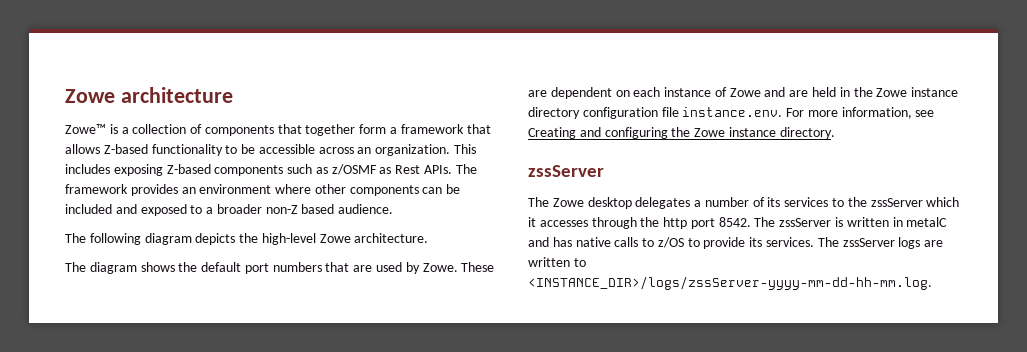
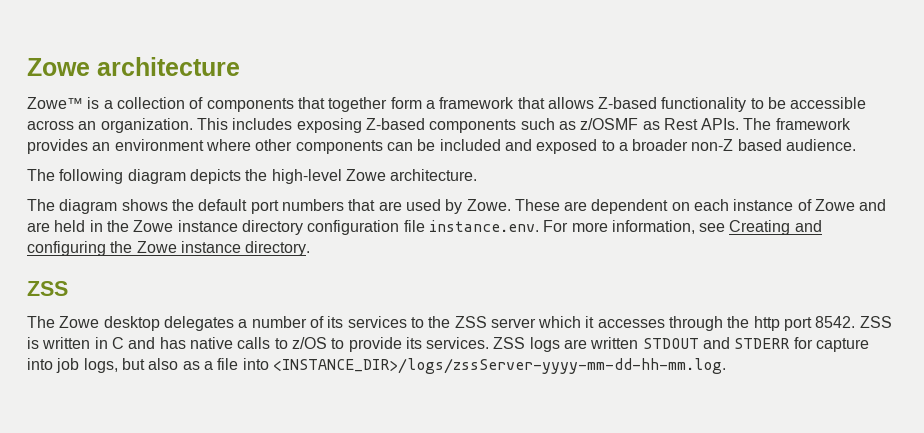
  These are dependent on each instance of Zowe and are held in the Zowe instance directory configuration file instance.env. For more information, see Creating and configuring the Zowe instance directory.
- zssServer
+ ZSS
- The Zowe desktop delegates a number of its services to the zssServer which it accesses through the http port 8542.
+ The Zowe desktop delegates a number of its services to the ZSS server which it accesses through the http port 8542.
- The zssServer is written in metalC and has native calls to z/OS to provide its services.
+ ZSS is written in C and has native calls to z/OS to provide its services.
- The zssServer logs are written to <INSTANCE_DIR>/logs/zssServer-yyyy-mm-dd-hh-mm.log.
+ ZSS logs are written STDOUT and STDERR for capture into job logs, but also as a file into <INSTANCE_DIR>/logs/zssServer-yyyy-mm-dd-hh-mm.log.

